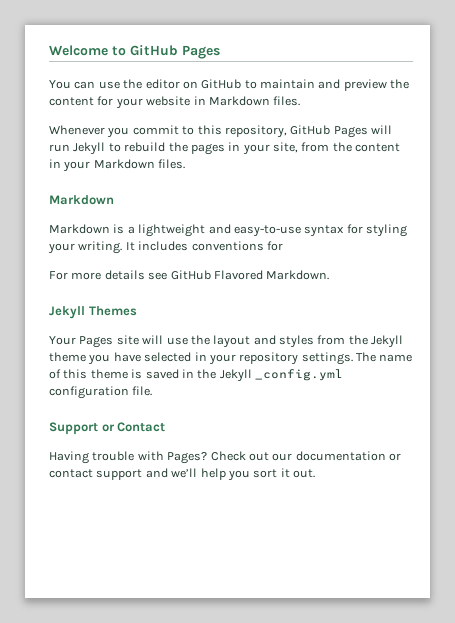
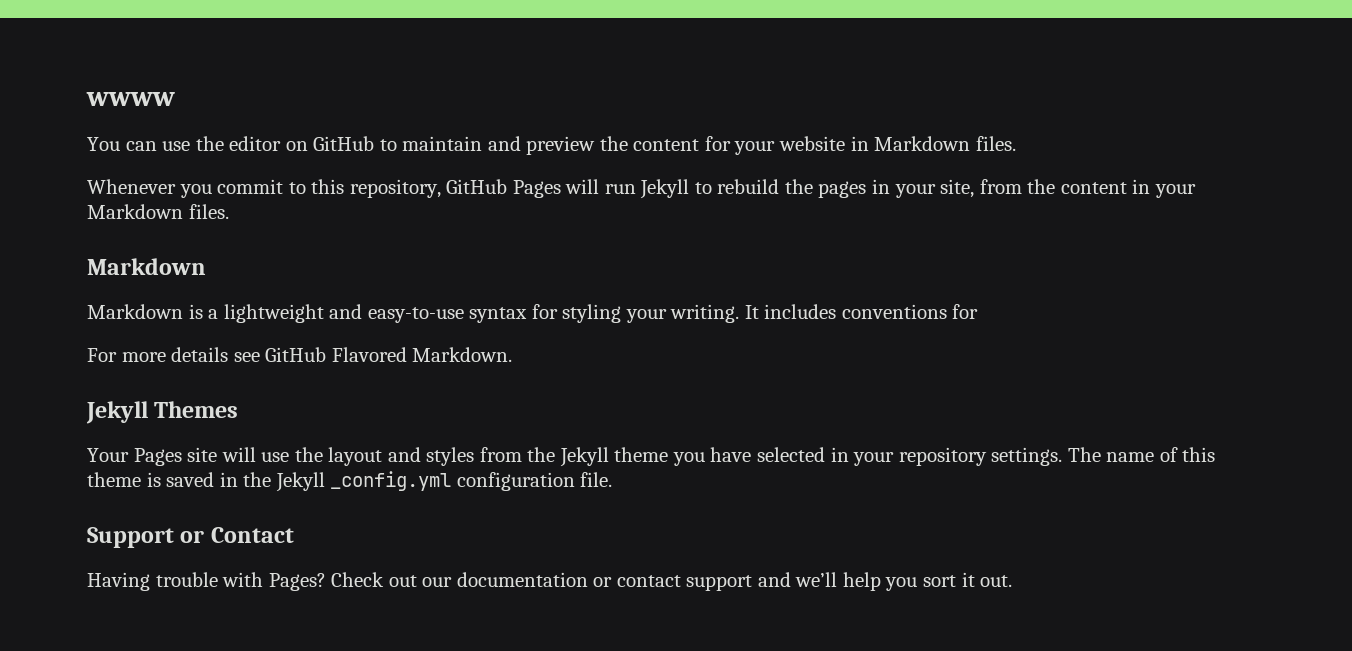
- Welcome to GitHub Pages
+ wwww

